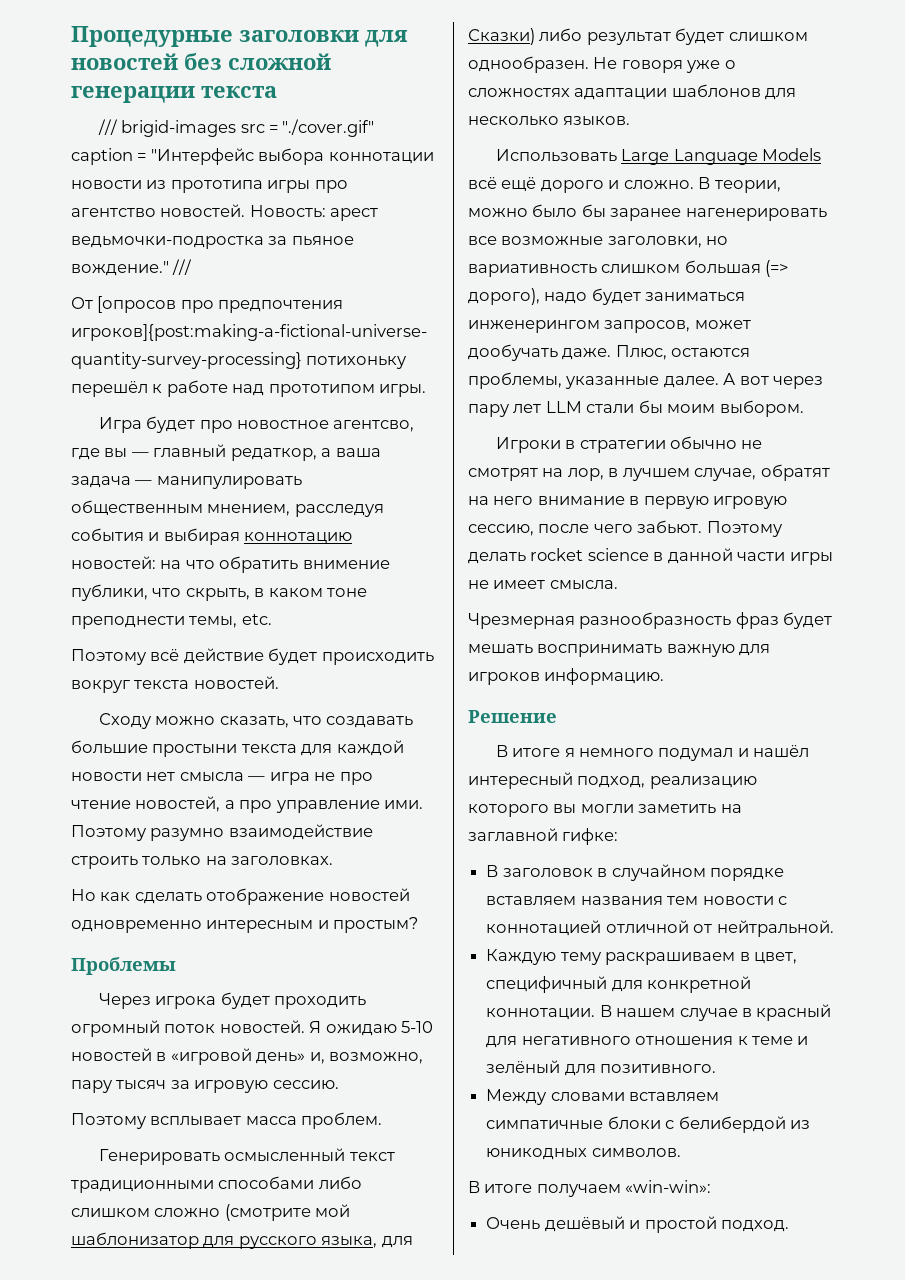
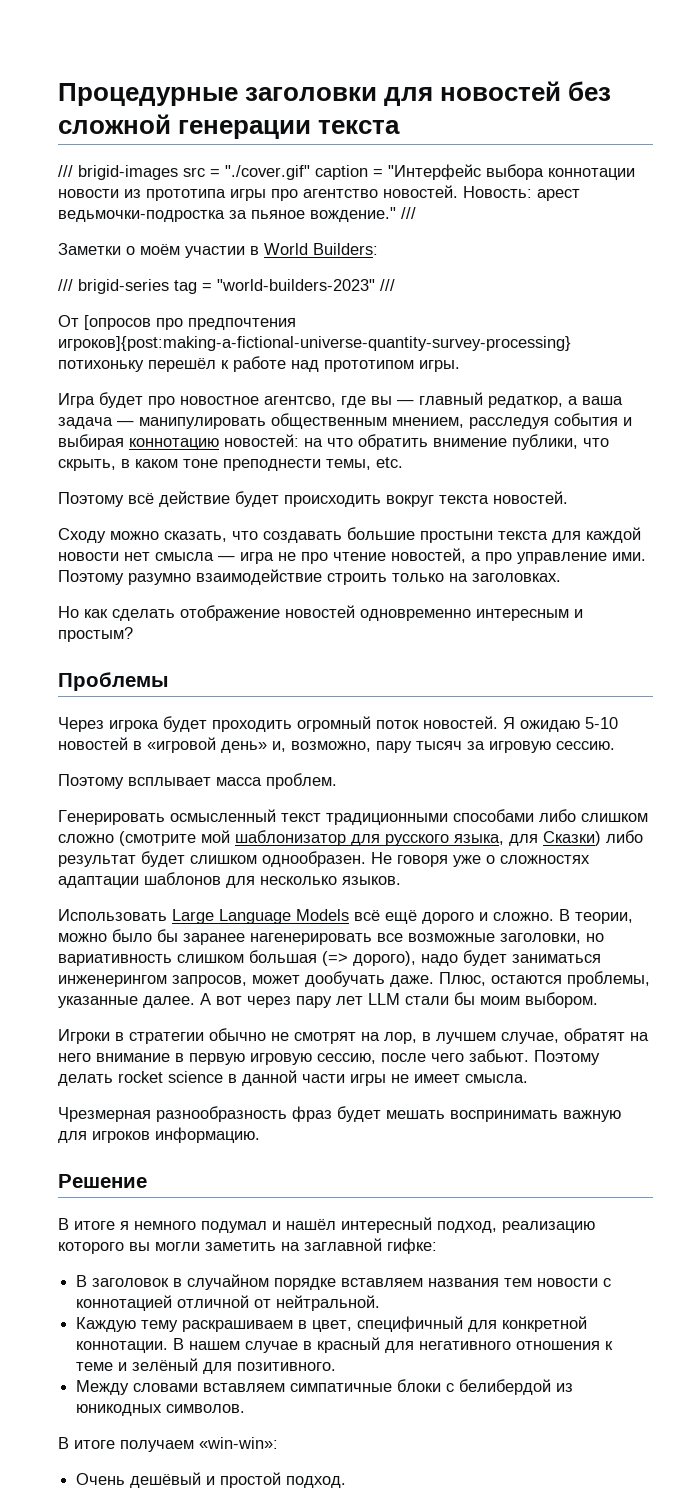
+ Заметки о моём участии в World Builders:
+ /// brigid-series tag = "world-builders-2023" ///

